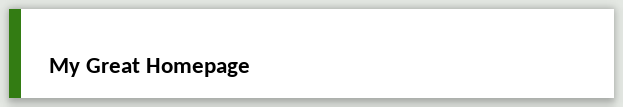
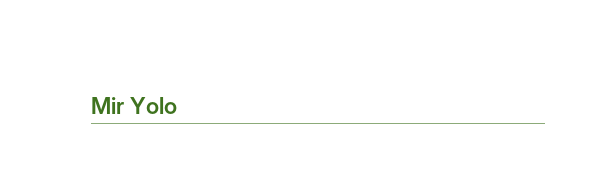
- My Great Homepage
+ Mir Yolo

